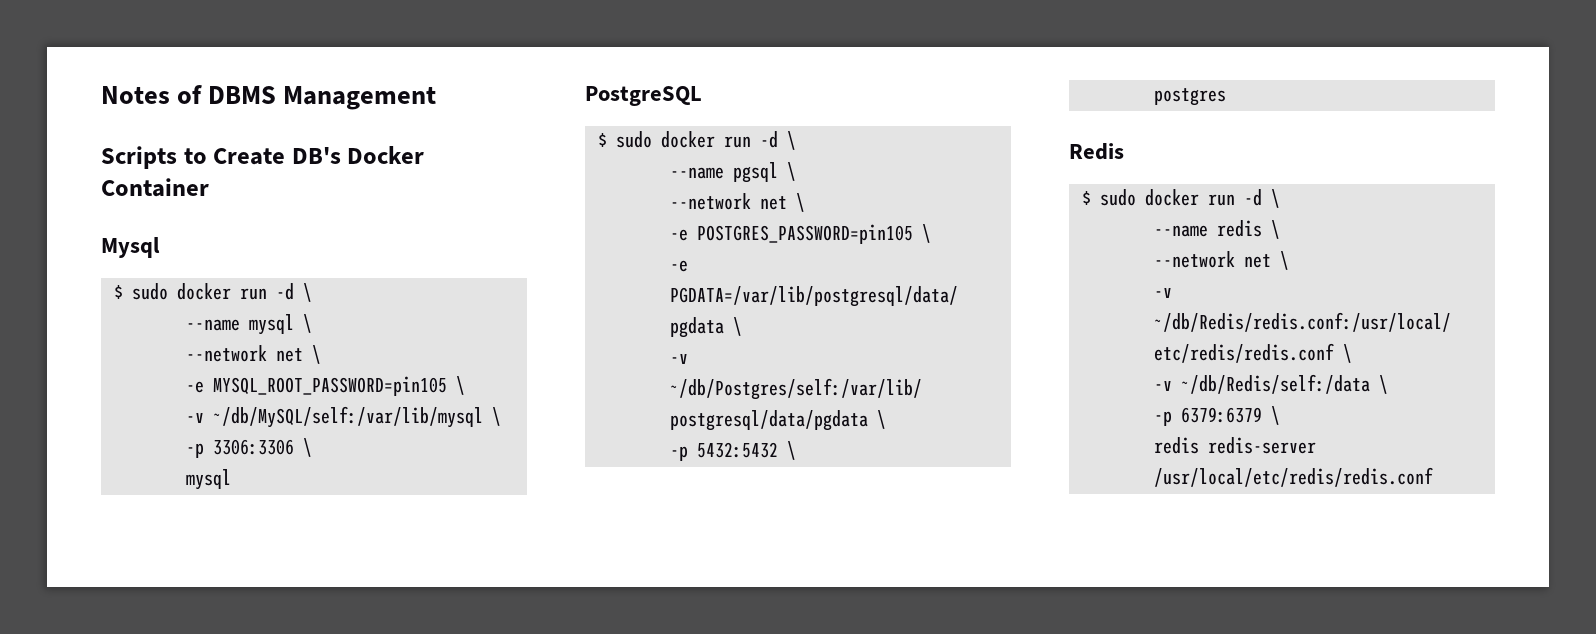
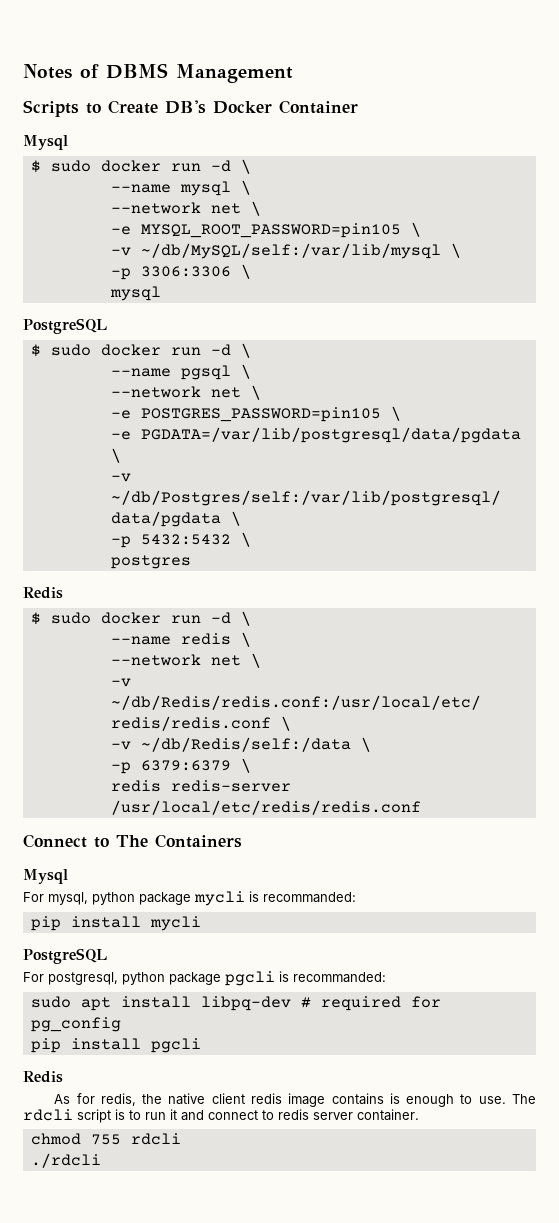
+ Connect to The Containers
+ Mysql
+ For mysql, python package mycli is recommanded:
+ pip install mycli
+ PostgreSQL
+ For postgresql, python package pgcli is recommanded:
+ sudo apt install libpq-dev # required for pg_config
+ pip install pgcli
+ Redis
+ As for redis, the native client redis image contains is enough to use. The rdcli script is to run it and connect to redis server container.
+ chmod 755 rdcli
+ ./rdcli

